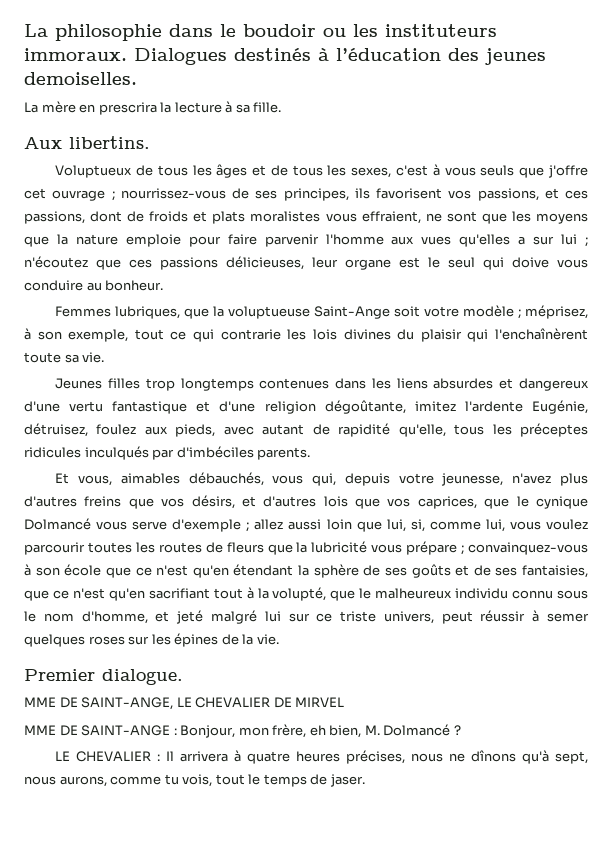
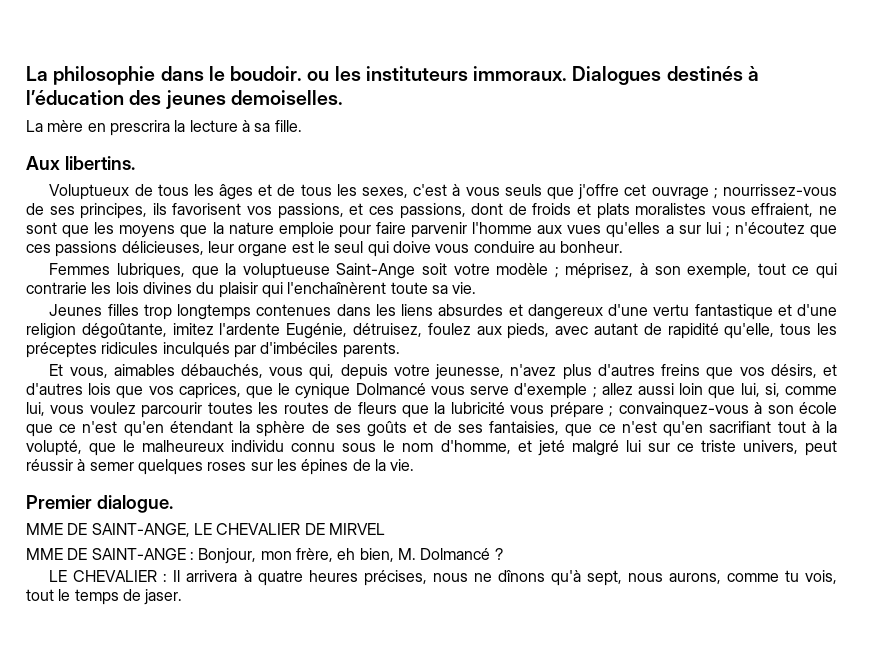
- La philosophie dans le boudoir ou les instituteurs immoraux.
+ La philosophie dans le boudoir. ou les instituteurs immoraux.

